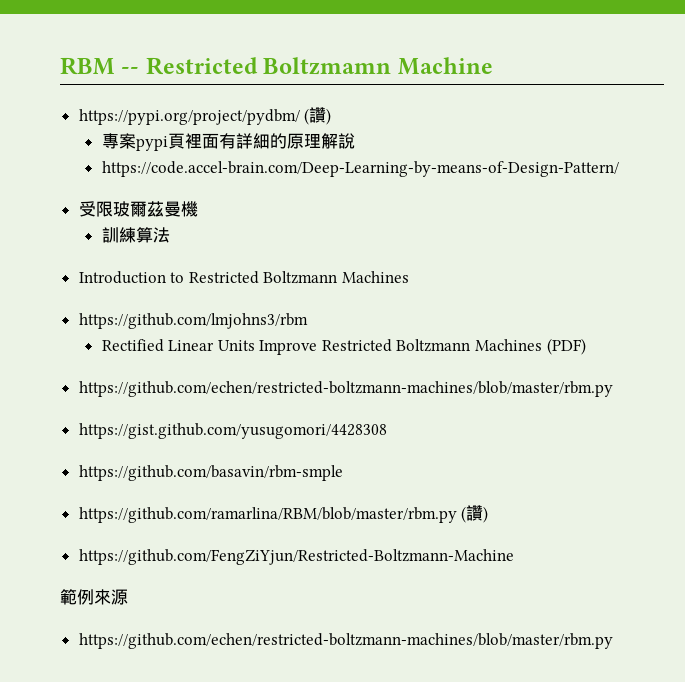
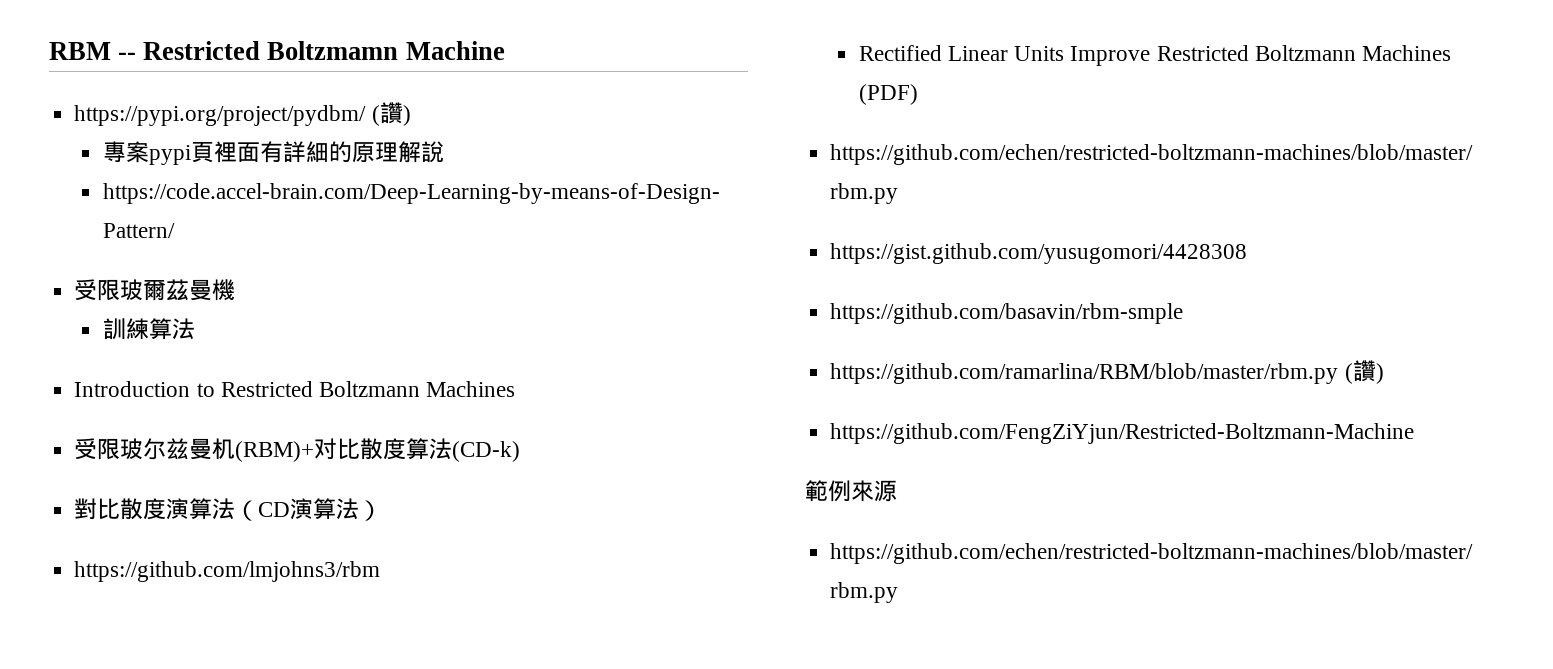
+ 受限玻尔兹曼机(RBM)+对比散度算法(CD-k)
+ 對比散度演算法（CD演算法）

